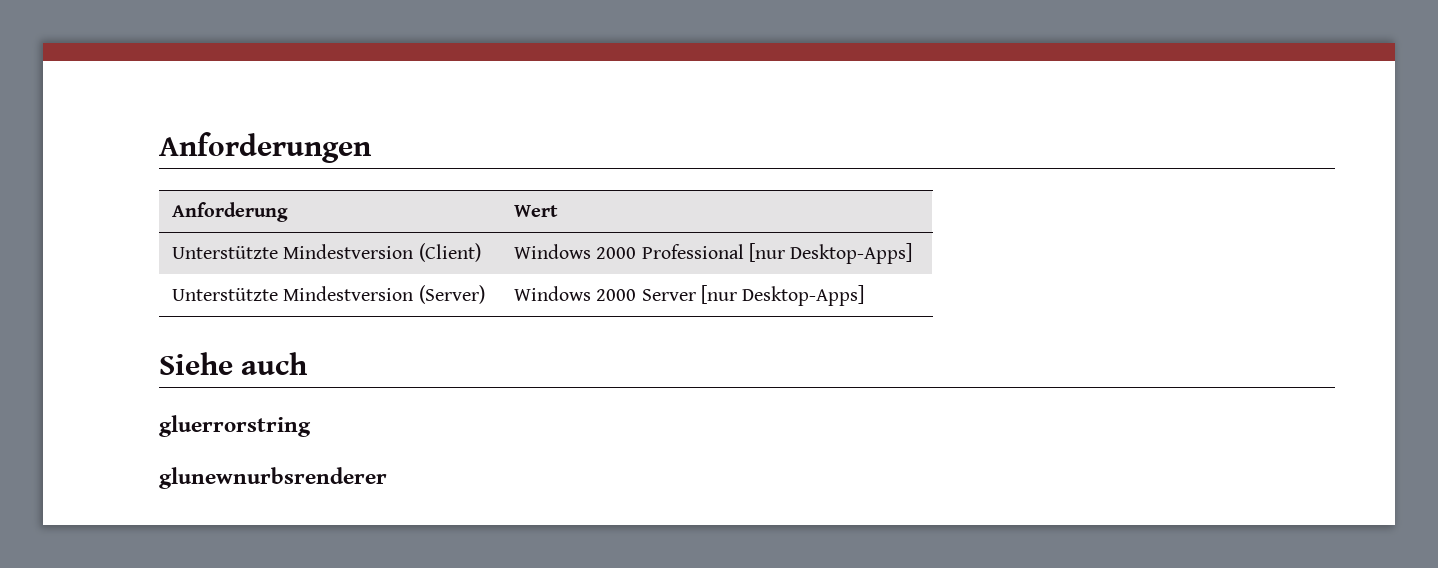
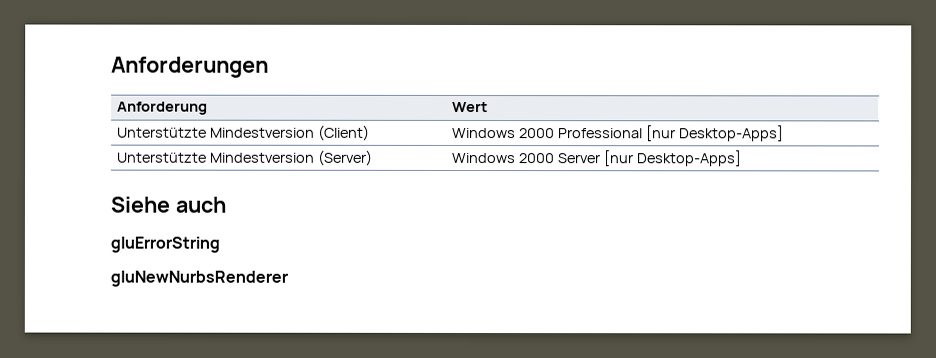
- gluerrorstring
- glunewnurbsrenderer
+ gluErrorString
+ gluNewNurbsRenderer

